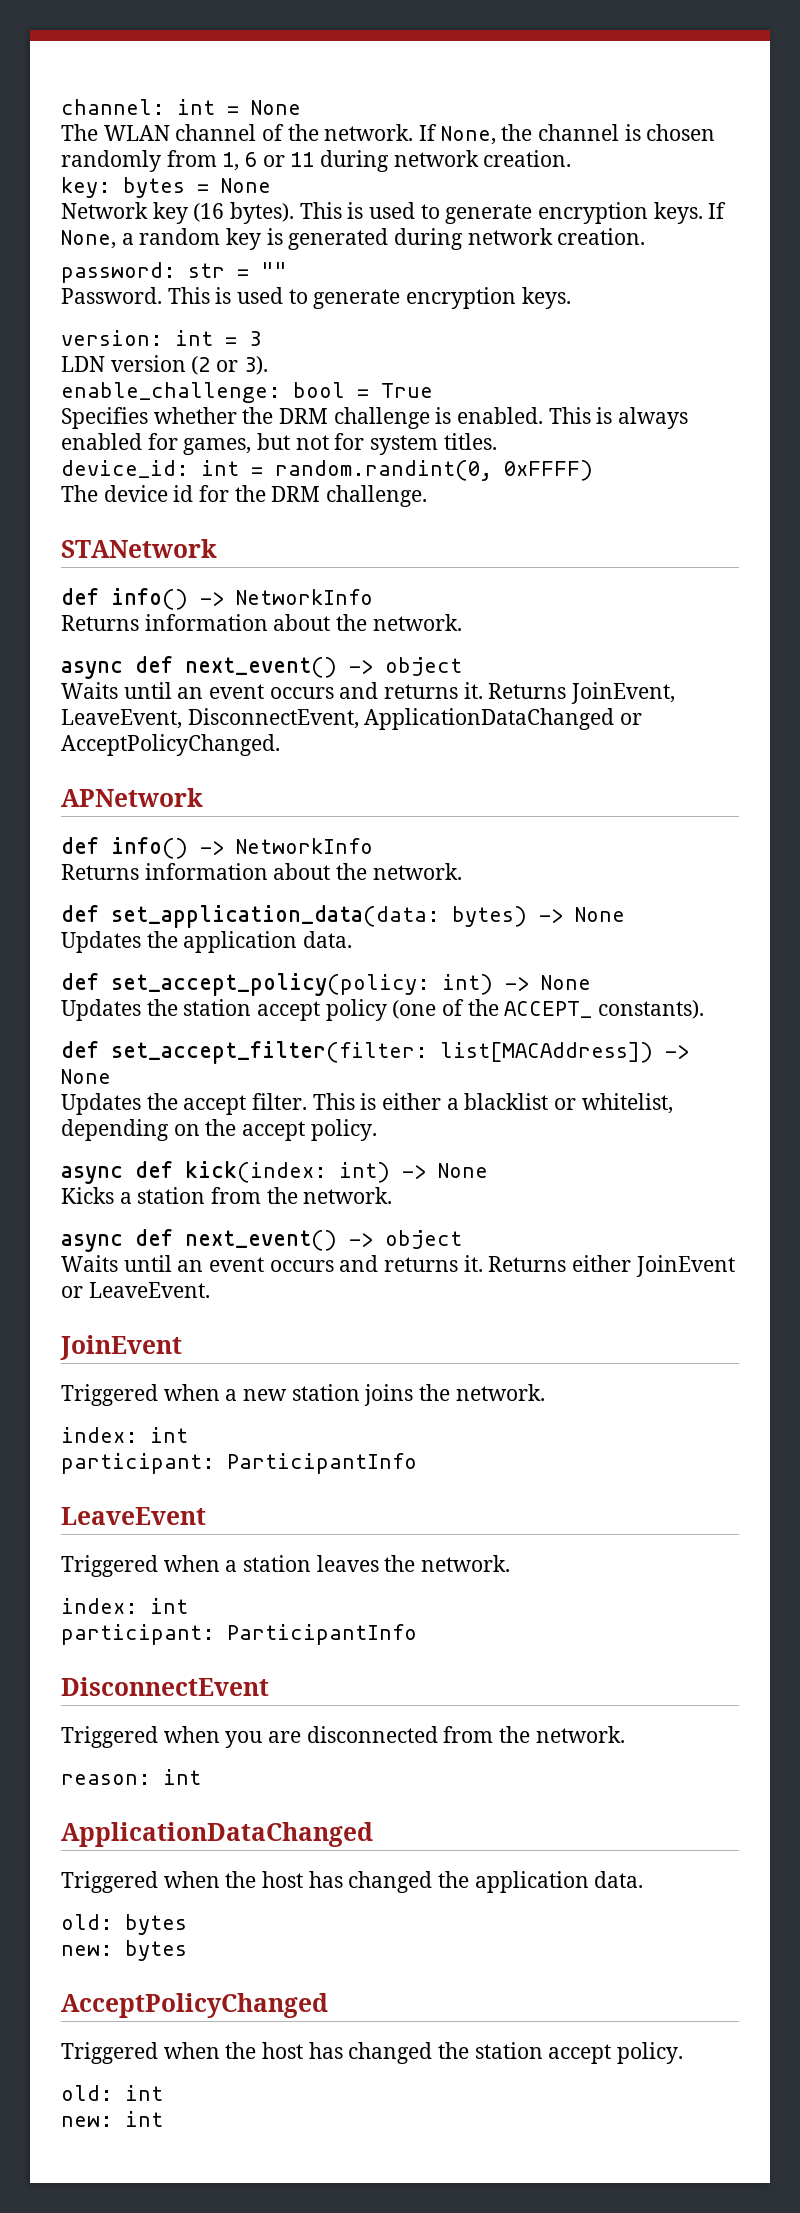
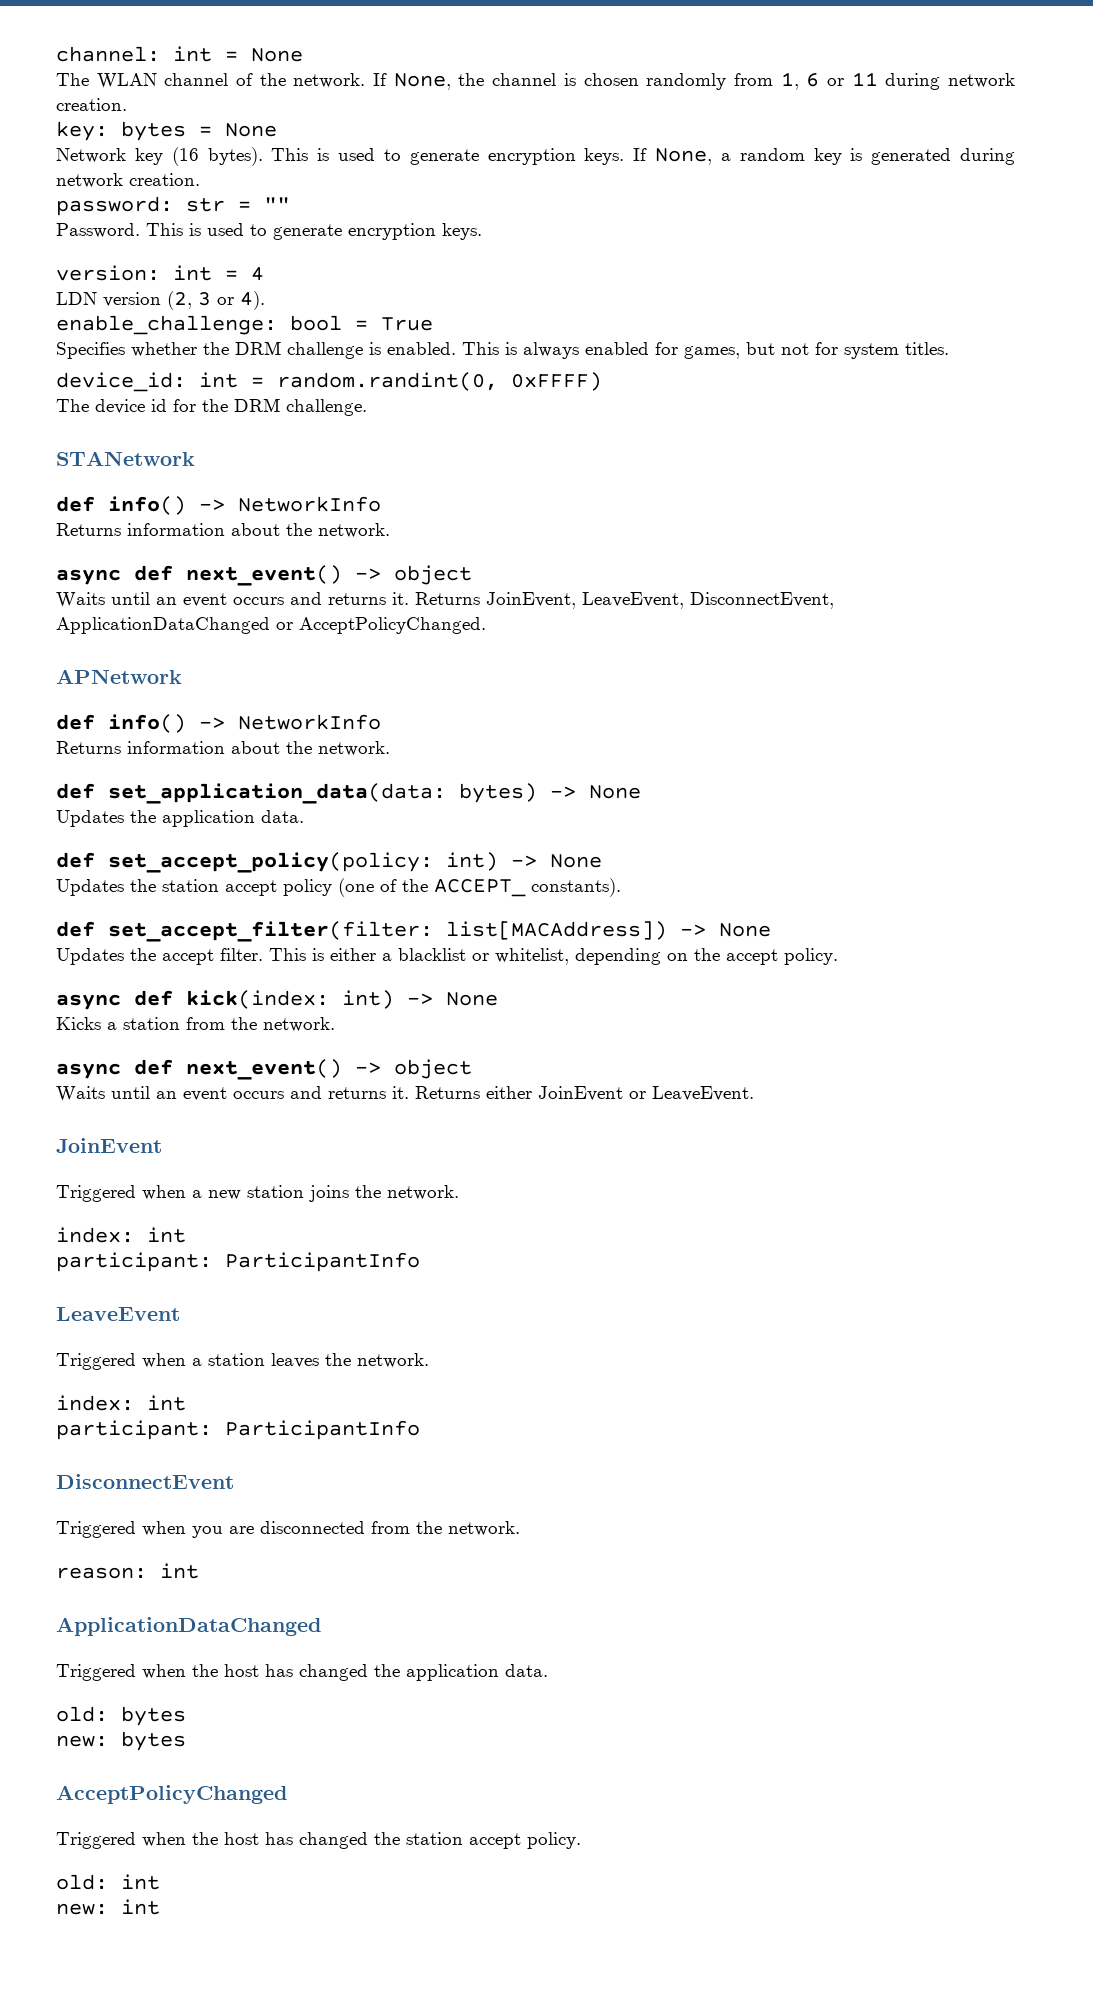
- version: int = 3
+ version: int = 4
- LDN version (2 or 3).
+ LDN version (2, 3 or 4).

